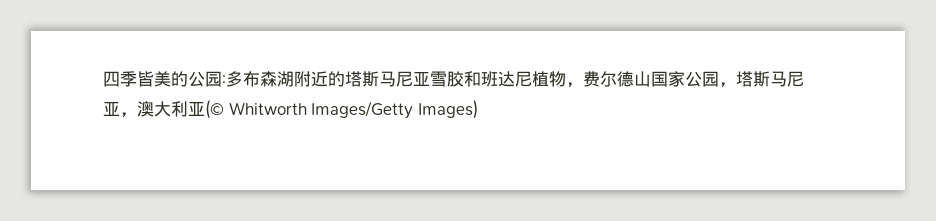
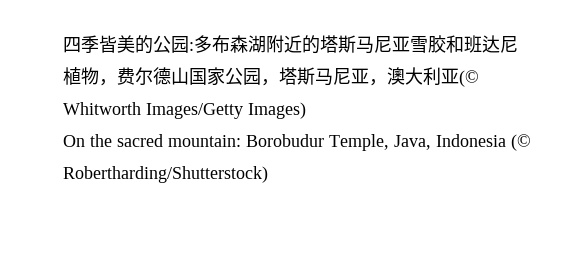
+ On the sacred mountain: Borobudur Temple, Java, Indonesia (© Robertharding/Shutterstock)

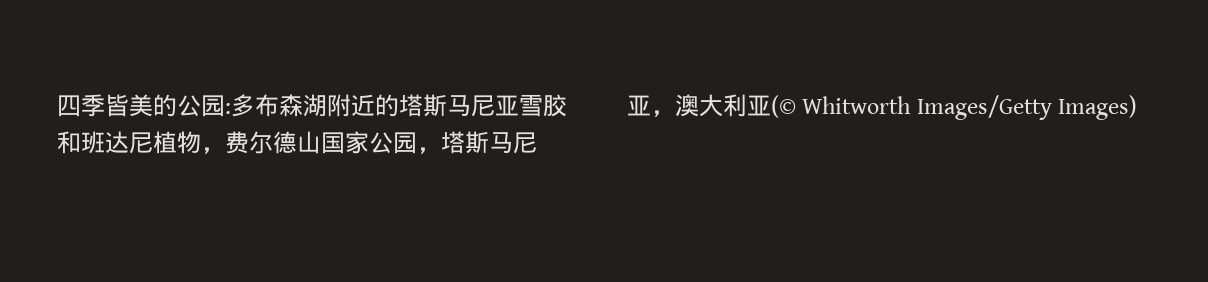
- On the sacred mountain: Borobudur Temple, Java, Indonesia (© Robertharding/Shutterstock)

